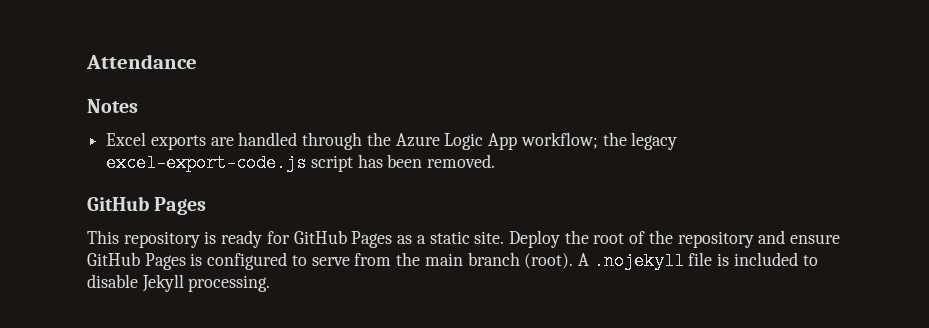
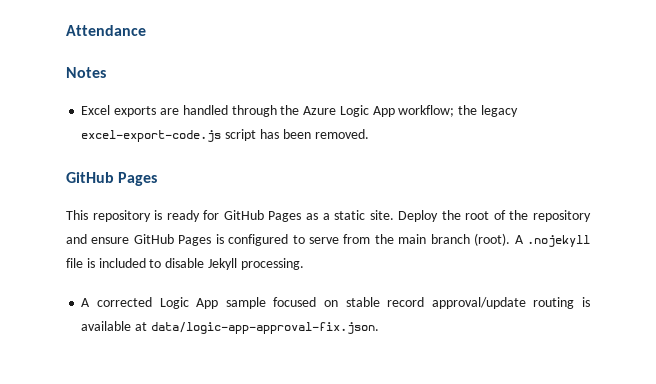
+ A corrected Logic App sample focused on stable record approval/update routing is available at data/logic-app-approval-fix.json.

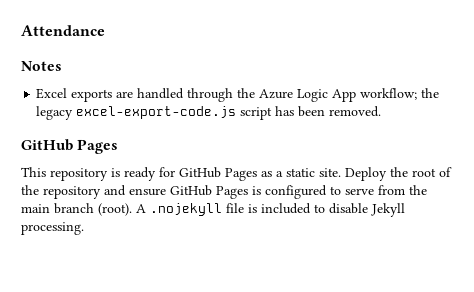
- A corrected Logic App sample focused on stable record approval/update routing is available at data/logic-app-approval-fix.json.

